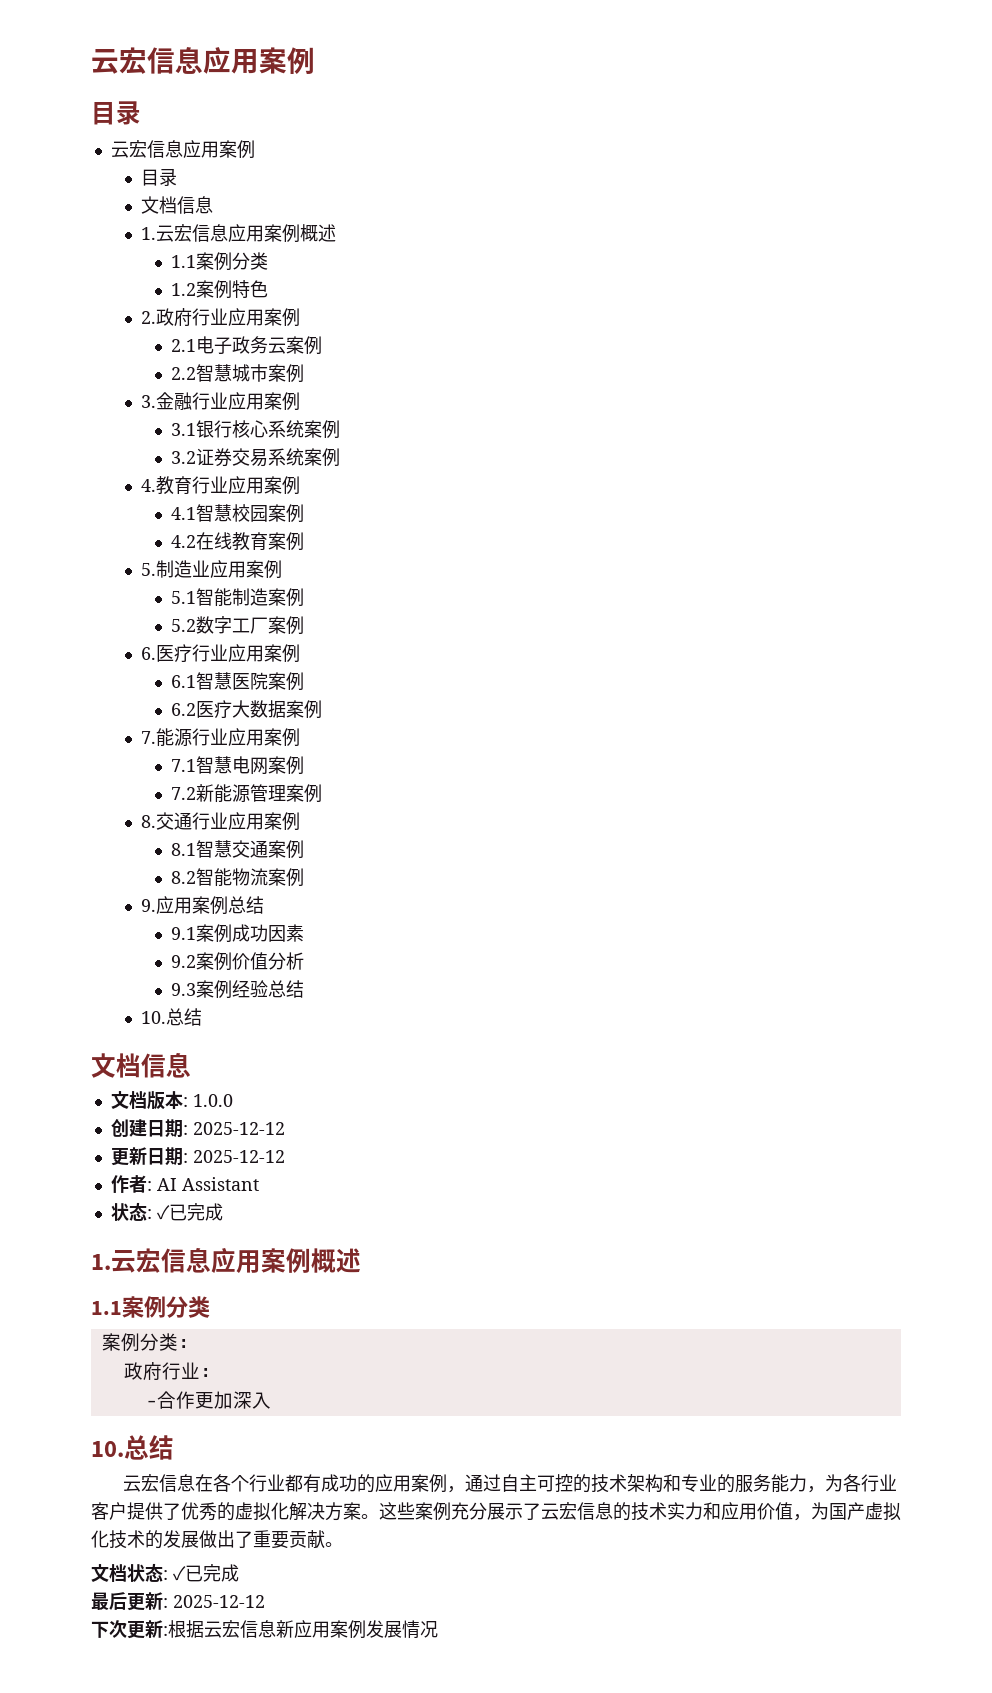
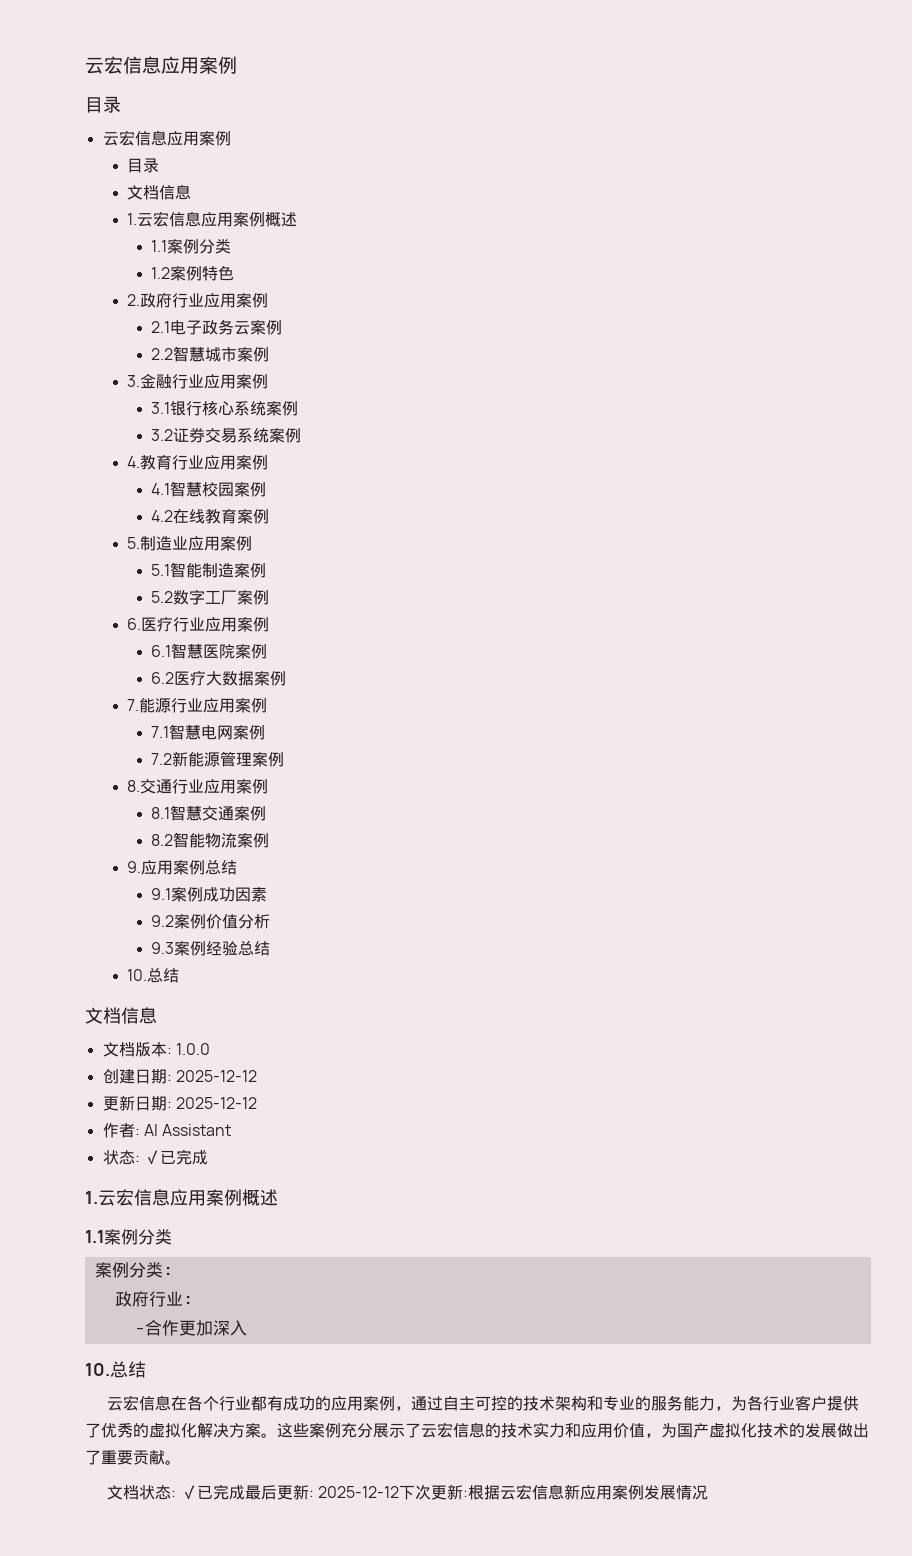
- 文档状态: ✓已完成
- 最后更新: 2025-12-12
- 下次更新:根据云宏信息新应用案例发展情况
+ 文档状态: ✓已完成最后更新: 2025-12-12下次更新:根据云宏信息新应用案例发展情况

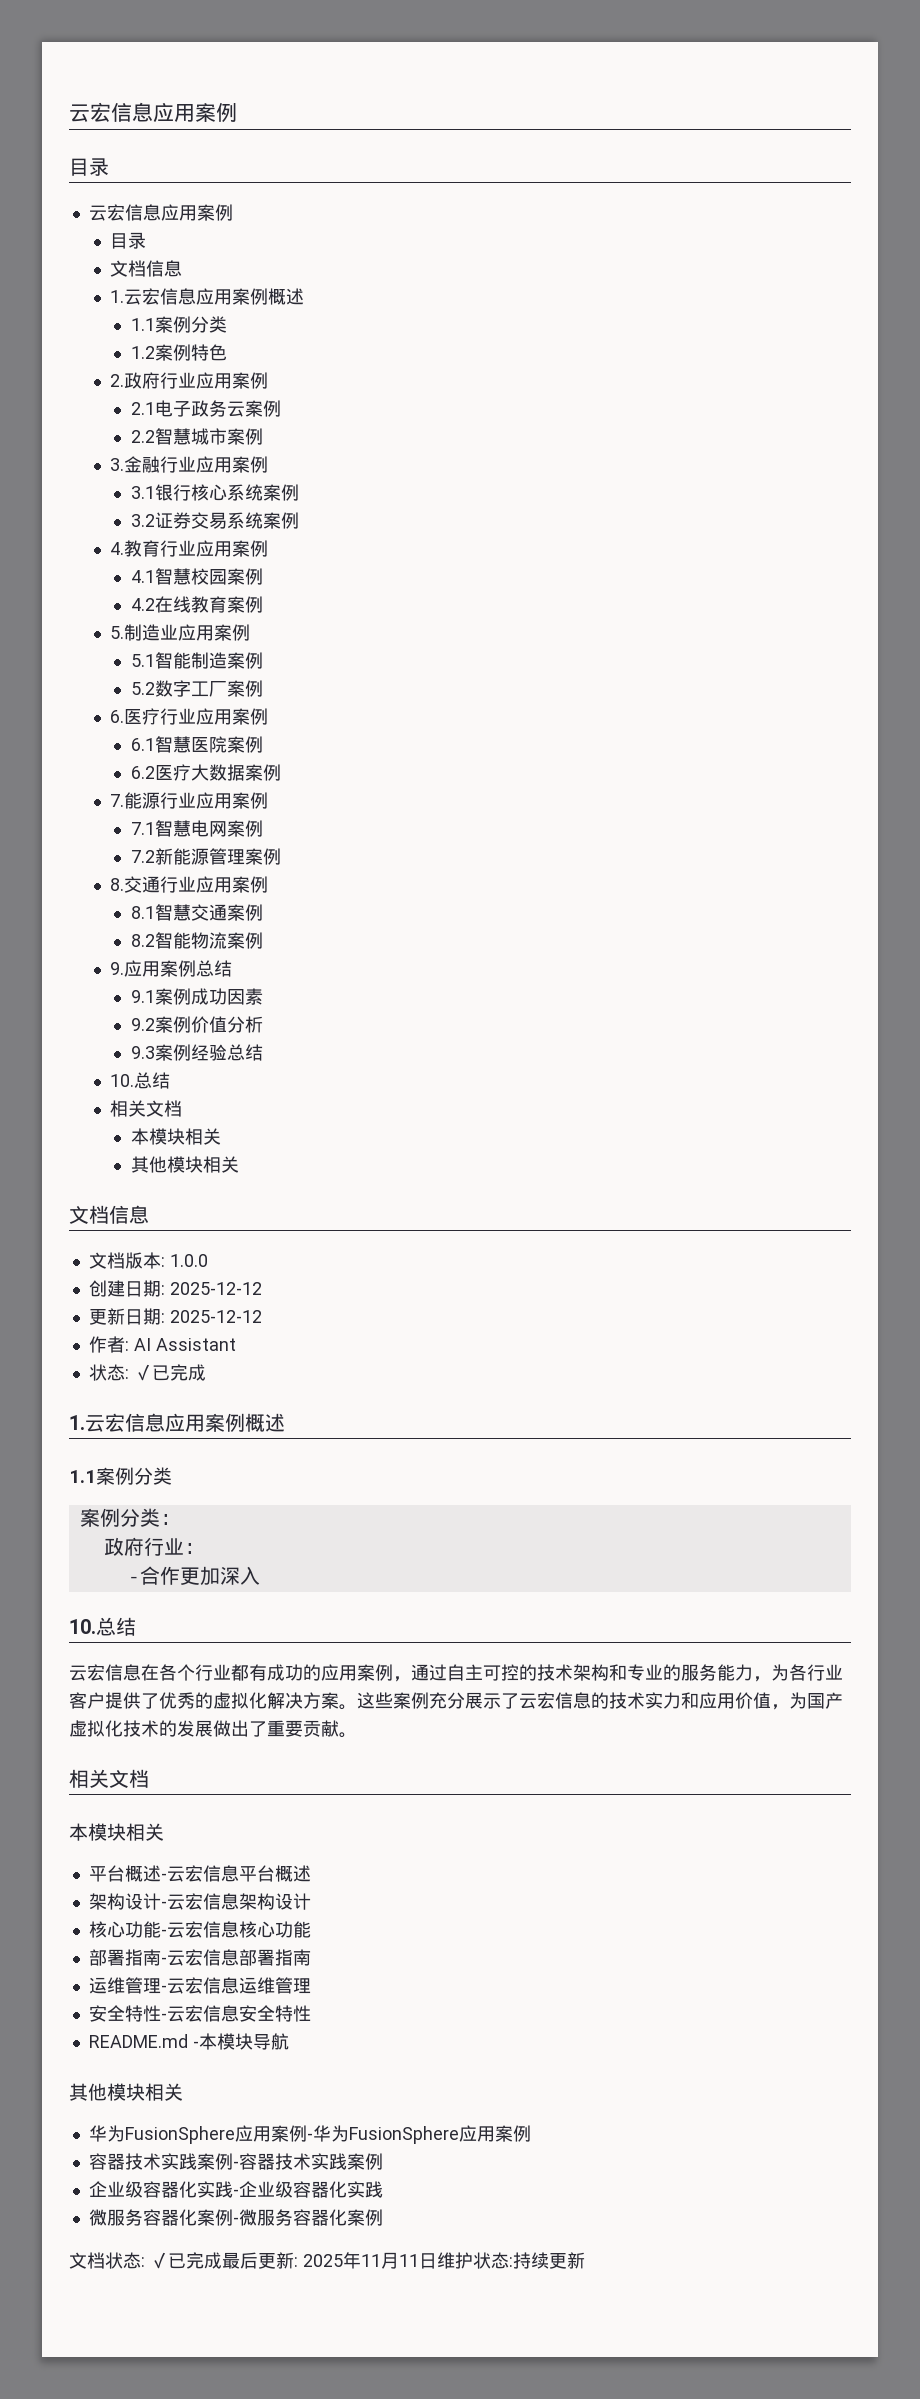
  9.3案例经验总结
  10.总结
+ 相关文档
+ 本模块相关
+ 其他模块相关
  这些案例充分展示了云宏信息的技术实力和应用价值，为国产虚拟化技术的发展做出了重要贡献。
+ 相关文档
+ 本模块相关
+ 平台概述-云宏信息平台概述
+ 架构设计-云宏信息架构设计
+ 核心功能-云宏信息核心功能
+ 部署指南-云宏信息部署指南
+ 运维管理-云宏信息运维管理
+ 安全特性-云宏信息安全特性
+ README.md -本模块导航
+ 其他模块相关
+ 华为FusionSphere应用案例-华为FusionSphere应用案例
+ 容器技术实践案例-容器技术实践案例
+ 企业级容器化实践-企业级容器化实践
+ 微服务容器化案例-微服务容器化案例
- 文档状态: ✓已完成最后更新: 2025-12-12下次更新:根据云宏信息新应用案例发展情况
+ 文档状态: ✓已完成最后更新: 2025年11月11日维护状态:持续更新

